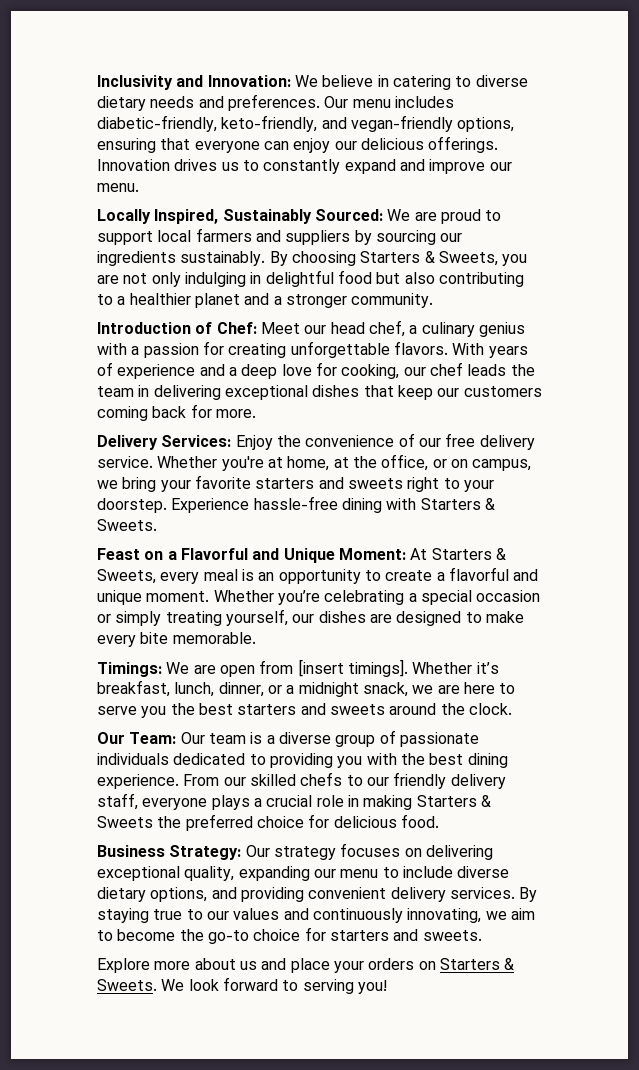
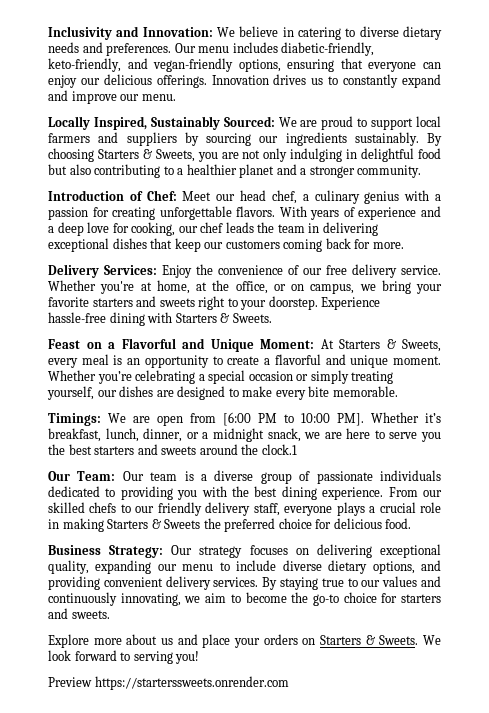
- Timings: We are open from [insert timings]. Whether it’s breakfast, lunch, dinner, or a midnight snack, we are here to serve you the best starters and sweets around the clock.
+ Timings: We are open from [6:00 PM to 10:00 PM]. Whether it’s breakfast, lunch, dinner, or a midnight snack, we are here to serve you the best starters and sweets around the clock.1
+ Preview https://starterssweets.onrender.com

